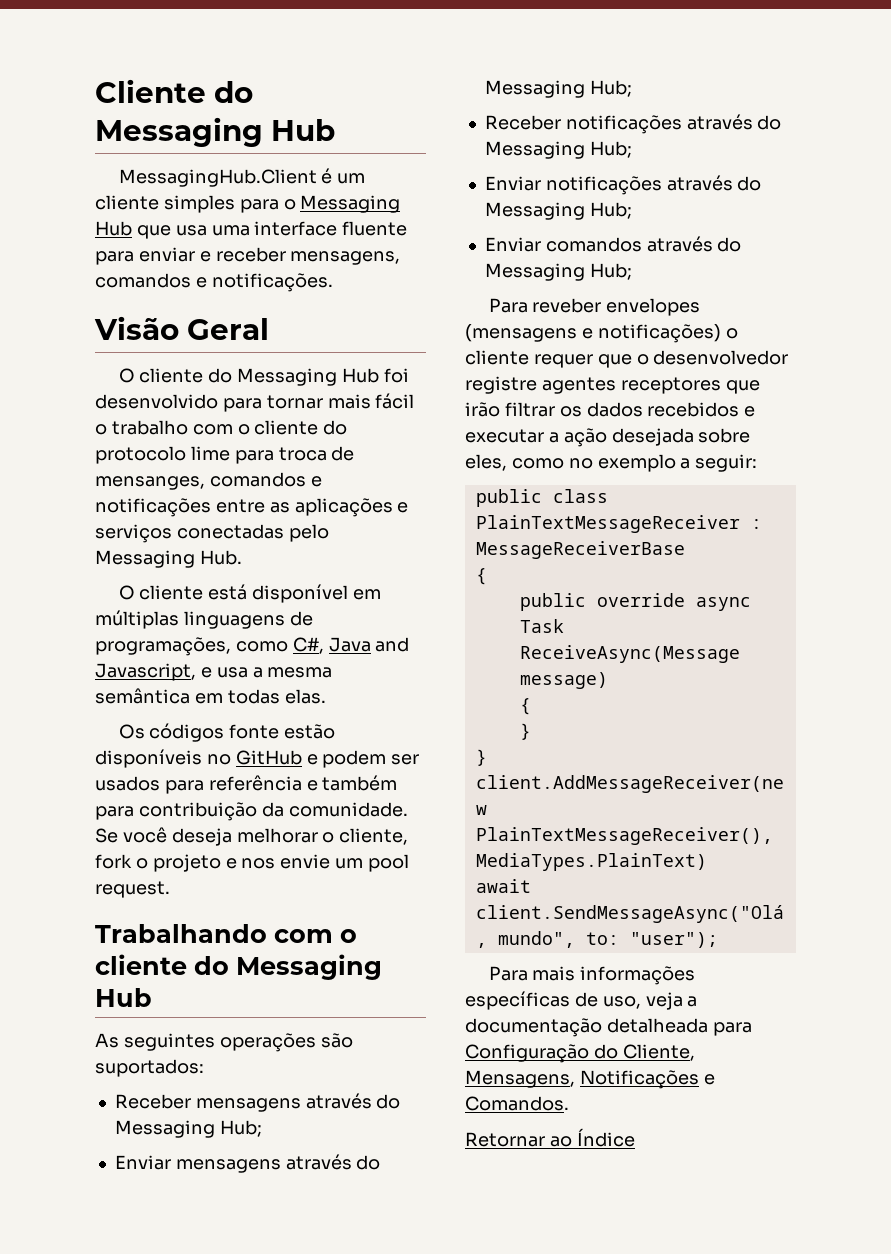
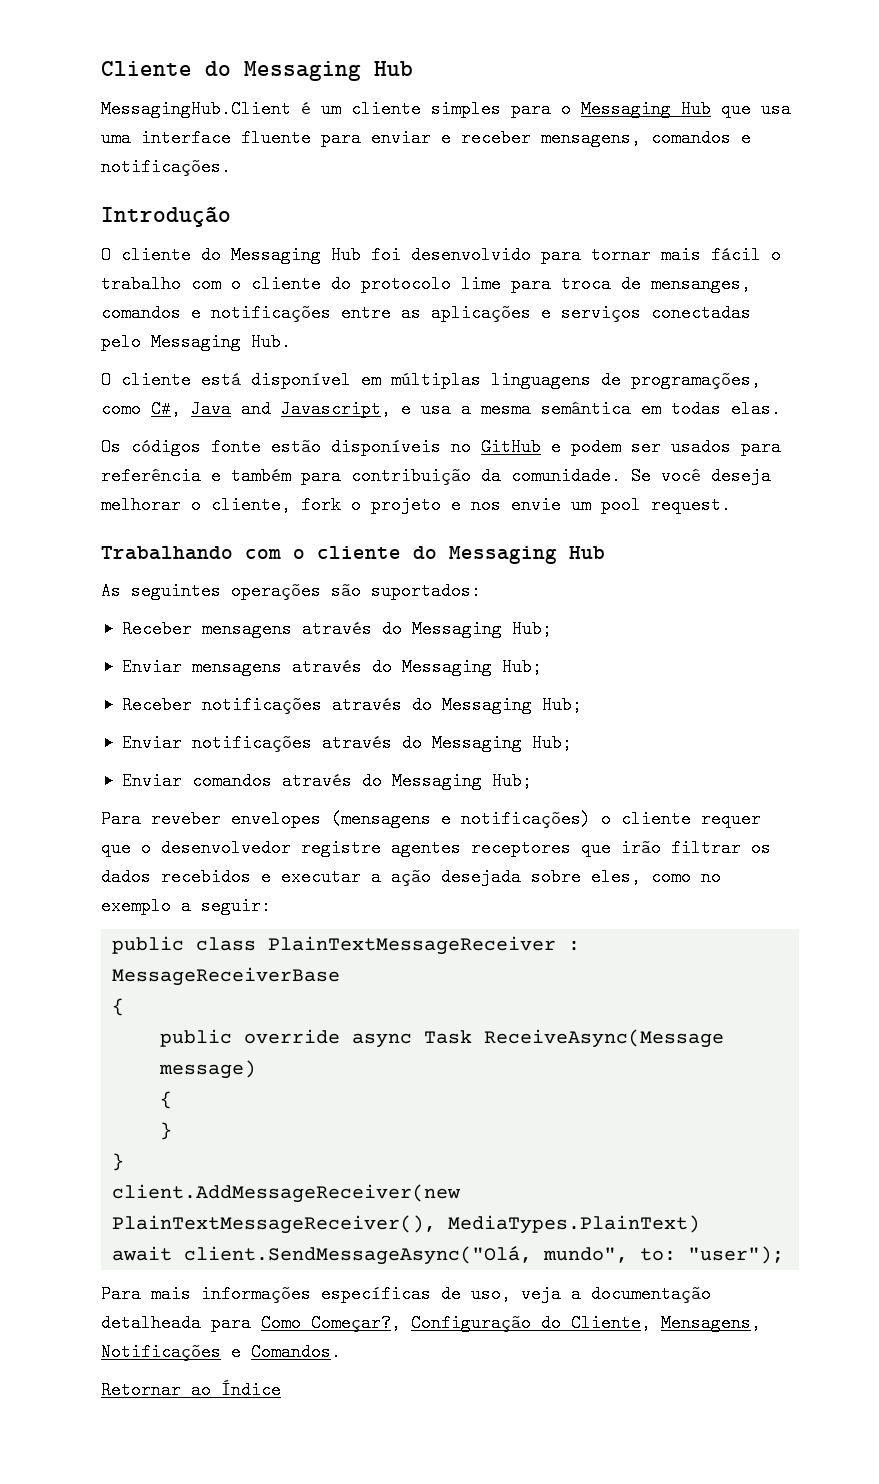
- Visão Geral
+ Introdução
- Para mais informações específicas de uso, veja a documentação detalheada para Configuração do Cliente, Mensagens, Notificações e Comandos.
+ Para mais informações específicas de uso, veja a documentação detalheada para Como Começar?, Configuração do Cliente, Mensagens, Notificações e Comandos.

